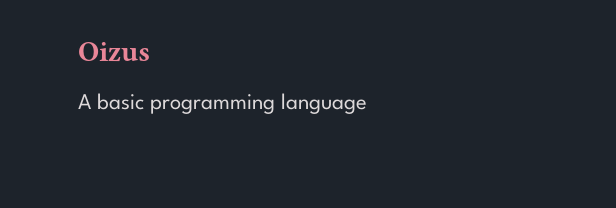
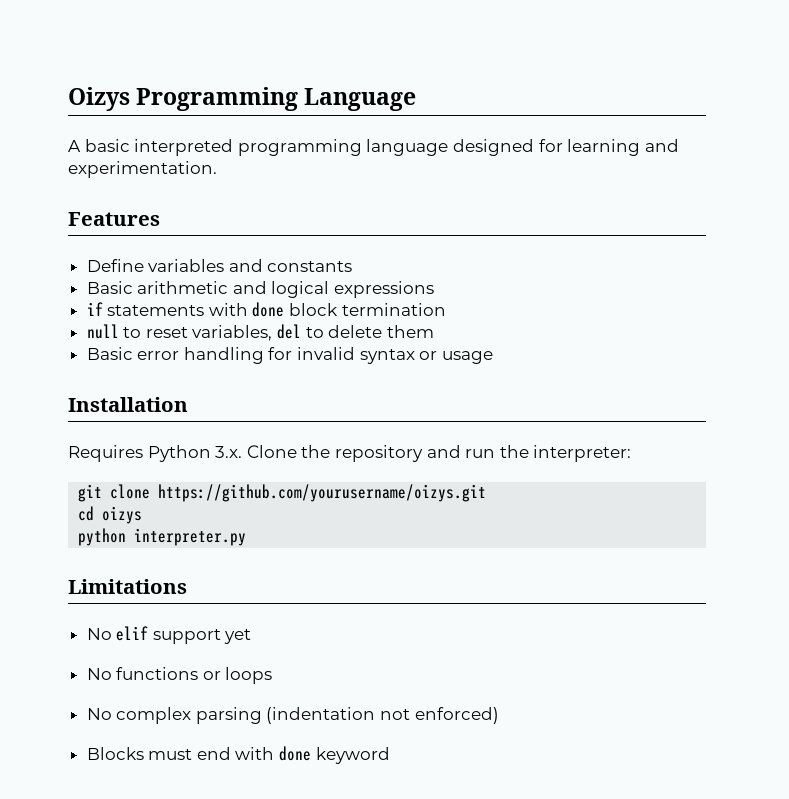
- Oizus
+ Oizys Programming Language
- A basic programming language
+ A basic interpreted programming language designed for learning and experimentation.
+ Features
+ Define variables and constants
+ Basic arithmetic and logical expressions
+ if statements with done block termination
+ null to reset variables, del to delete them
+ Basic error handling for invalid syntax or usage
+ Installation
+ Requires Python 3.x. Clone the repository and run the interpreter:
+ git clone https://github.com/yourusername/oizys.git
+ cd oizys
+ python interpreter.py
+ Limitations
+ No elif support yet
+ No functions or loops
+ No complex parsing (indentation not enforced)
+ Blocks must end with done keyword

